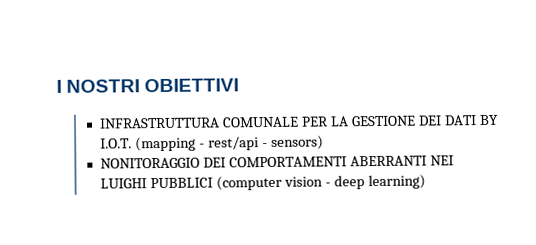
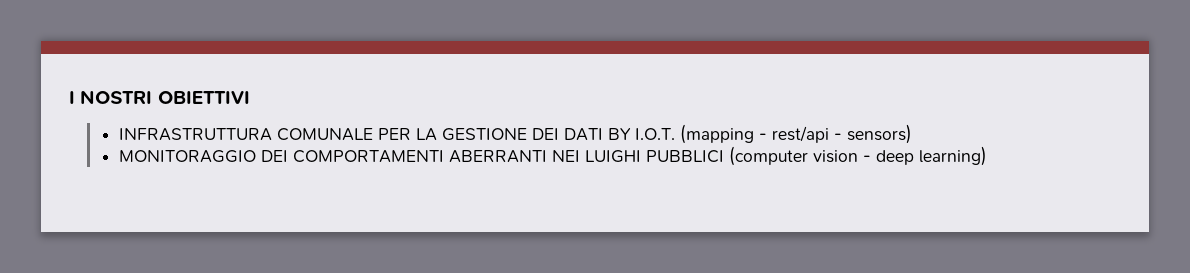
- NONITORAGGIO DEI COMPORTAMENTI ABERRANTI NEI LUIGHI PUBBLICI (computer vision - deep learning)
+ MONITORAGGIO DEI COMPORTAMENTI ABERRANTI NEI LUIGHI PUBBLICI (computer vision - deep learning)

